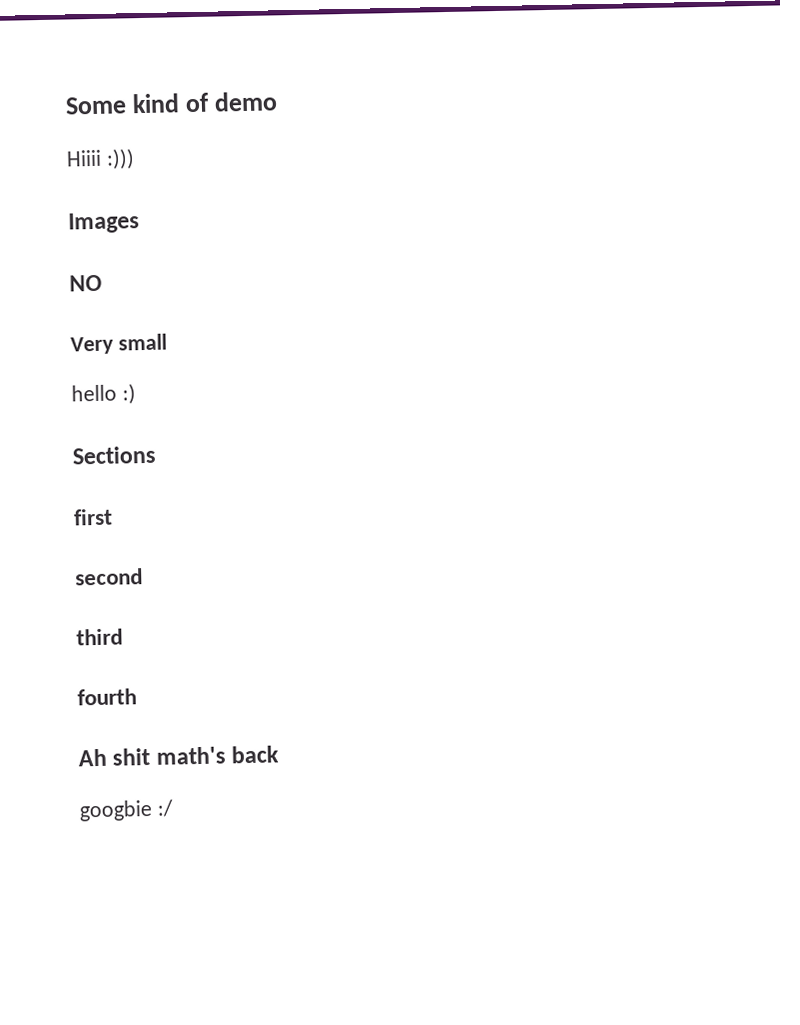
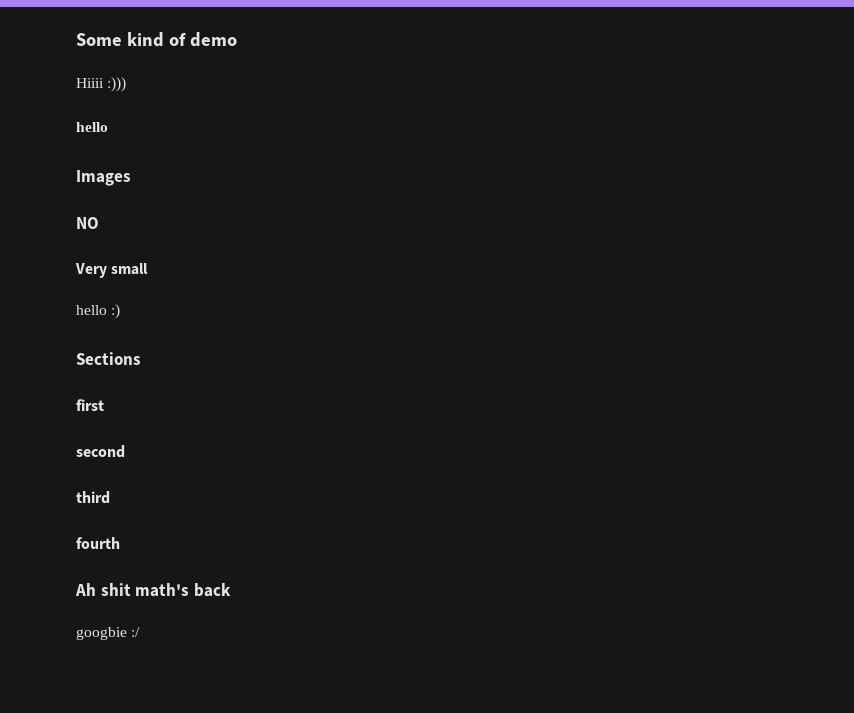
  Hiiii :)))
+ hello

